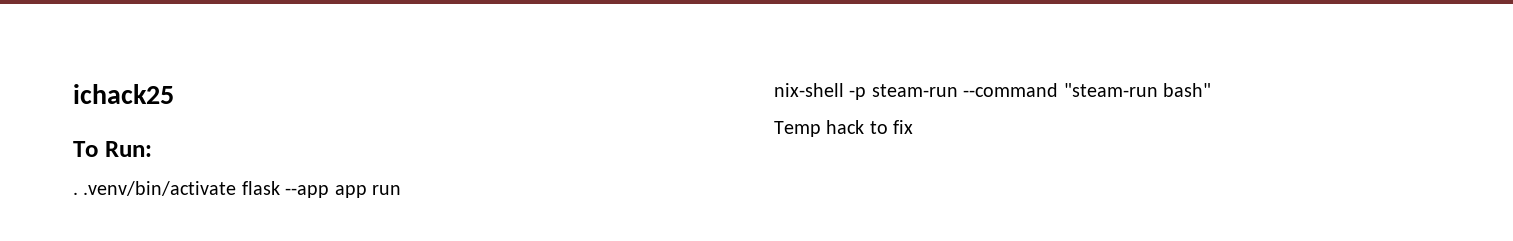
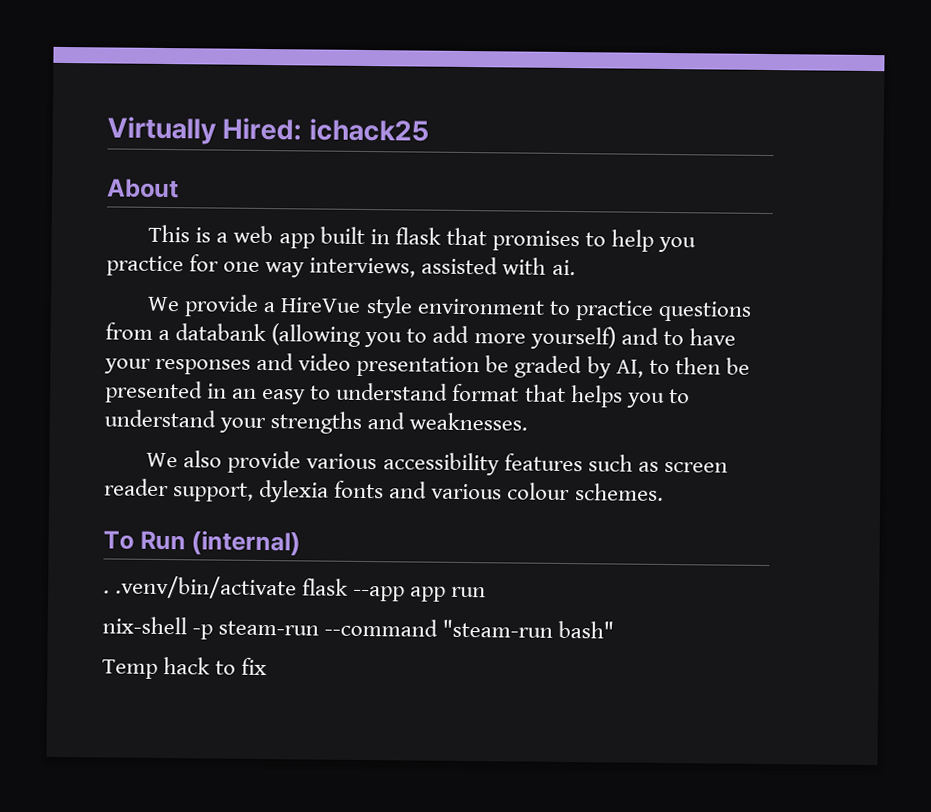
- ichack25
+ Virtually Hired: ichack25
+ About
+ This is a web app built in flask that promises to help you practice for one way interviews, assisted with ai.
+ We provide a HireVue style environment to practice questions from a databank (allowing you to add more yourself) and to have your responses and video presentation be graded by AI, to then be presented in an easy to understand format that helps you to understand your strengths and weaknesses.
+ We also provide various accessibility features such as screen reader support, dylexia fonts and various colour schemes.
- To Run:
+ To Run (internal)

